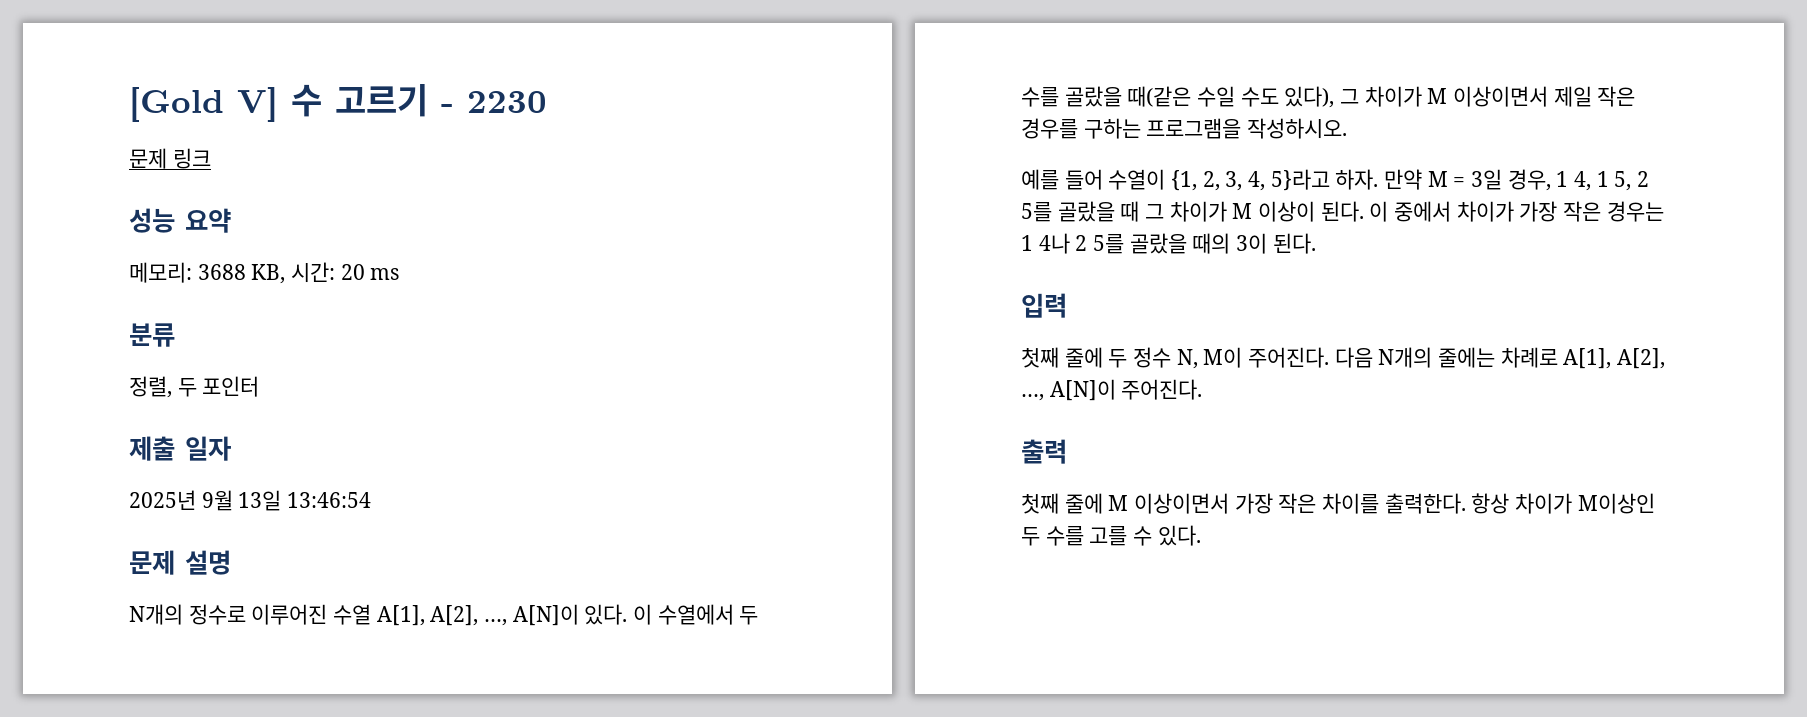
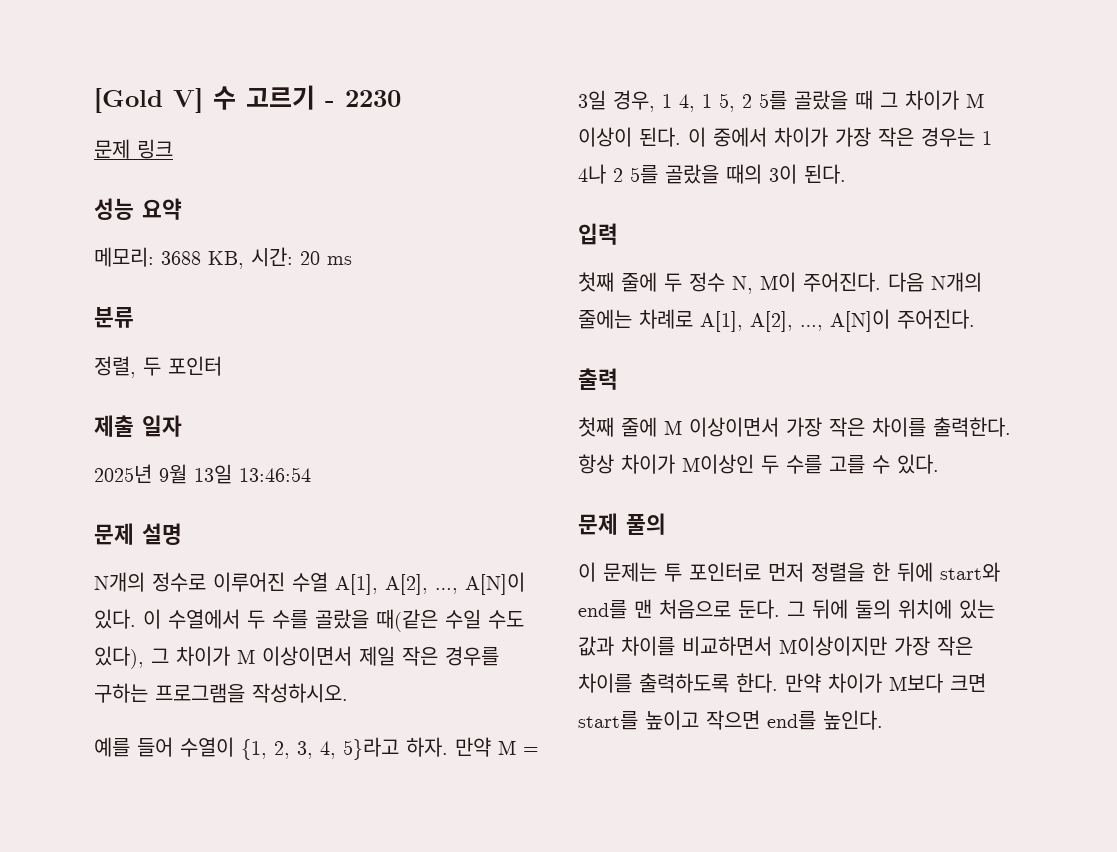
+ 문제 풀의
+ 이 문제는 투 포인터로 먼저 정렬을 한 뒤에 start와 end를 맨 처음으로 둔다. 그 뒤에 둘의 위치에 있는 값과 차이를 비교하면서 M이상이지만 가장 작은 차이를 출력하도록 한다. 만약 차이가 M보다 크면 start를 높이고 작으면 end를 높인다.

